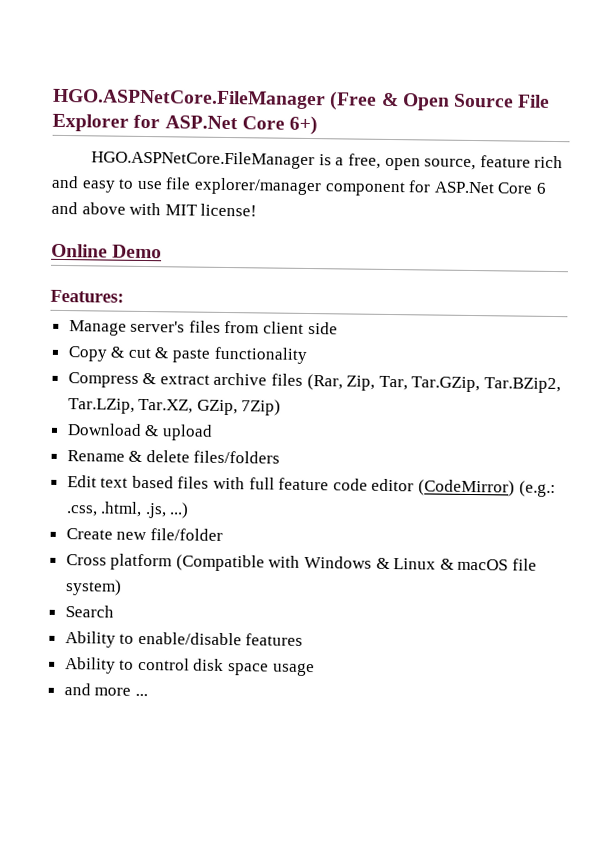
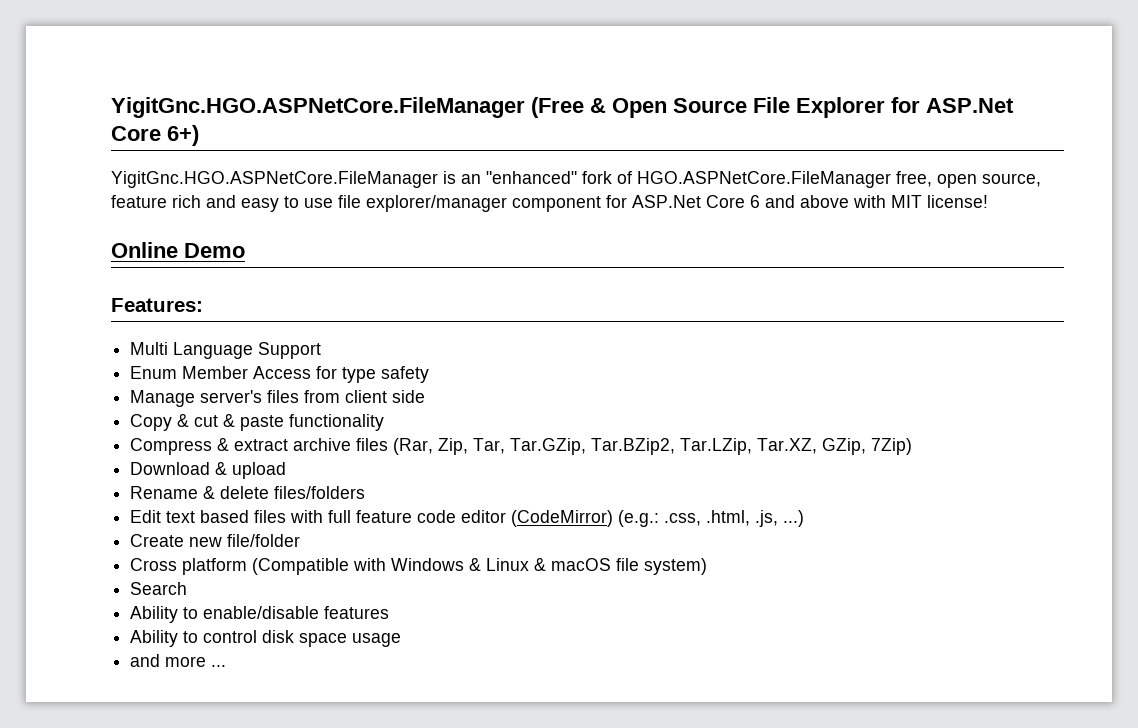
- HGO.ASPNetCore.FileManager (Free & Open Source File Explorer for ASP.Net Core 6+)
+ YigitGnc.HGO.ASPNetCore.FileManager (Free & Open Source File Explorer for ASP.Net Core 6+)
- HGO.ASPNetCore.FileManager is a free, open source, feature rich and easy to use file explorer/manager component for ASP.Net Core 6 and above with MIT license!
+ YigitGnc.HGO.ASPNetCore.FileManager is an "enhanced" fork of HGO.ASPNetCore.FileManager free, open source, feature rich and easy to use file explorer/manager component for ASP.Net Core 6 and above with MIT license!
+ Multi Language Support
+ Enum Member Access for type safety

